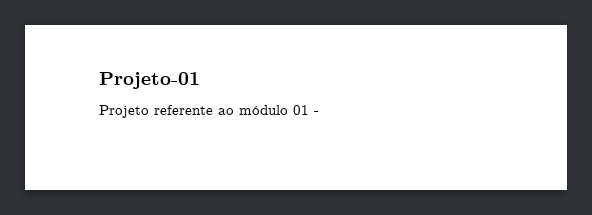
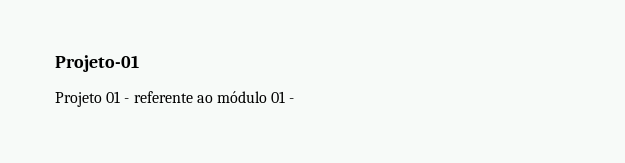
- Projeto referente ao módulo 01 -
+ Projeto 01 - referente ao módulo 01 -

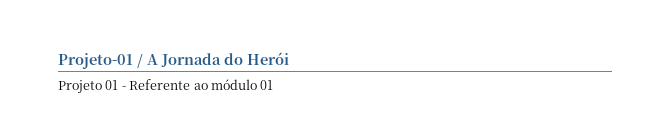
- Projeto-01
+ Projeto-01 / A Jornada do Herói
- Projeto 01 - referente ao módulo 01 -
+ Projeto 01 - Referente ao módulo 01

